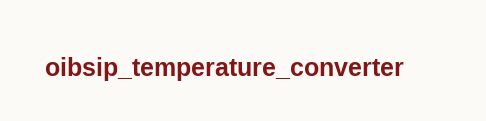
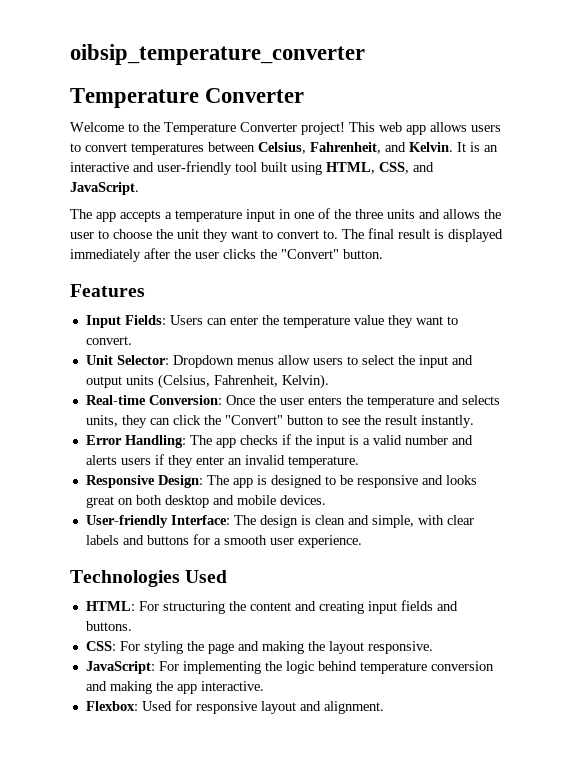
  oibsip_temperature_converter
+ Temperature Converter
+ Welcome to the Temperature Converter project! This web app allows users to convert temperatures between Celsius, Fahrenheit, and Kelvin. It is an interactive and user-friendly tool built using HTML, CSS, and JavaScript.
+ The app accepts a temperature input in one of the three units and allows the user to choose the unit they want to convert to. The final result is displayed immediately after the user clicks the "Convert" button.
+ Features
+ Input Fields: Users can enter the temperature value they want to convert.
+ Unit Selector: Dropdown menus allow users to select the input and output units (Celsius, Fahrenheit, Kelvin).
+ Real-time Conversion: Once the user enters the temperature and selects units, they can click the "Convert" button to see the result instantly.
+ Error Handling: The app checks if the input is a valid number and alerts users if they enter an invalid temperature.
+ Responsive Design: The app is designed to be responsive and looks great on both desktop and mobile devices.
+ User-friendly Interface: The design is clean and simple, with clear labels and buttons for a smooth user experience.
+ Technologies Used
+ HTML: For structuring the content and creating input fields and buttons.
+ CSS: For styling the page and making the layout responsive.
+ JavaScript: For implementing the logic behind temperature conversion and making the app interactive.
+ Flexbox: Used for responsive layout and alignment.

